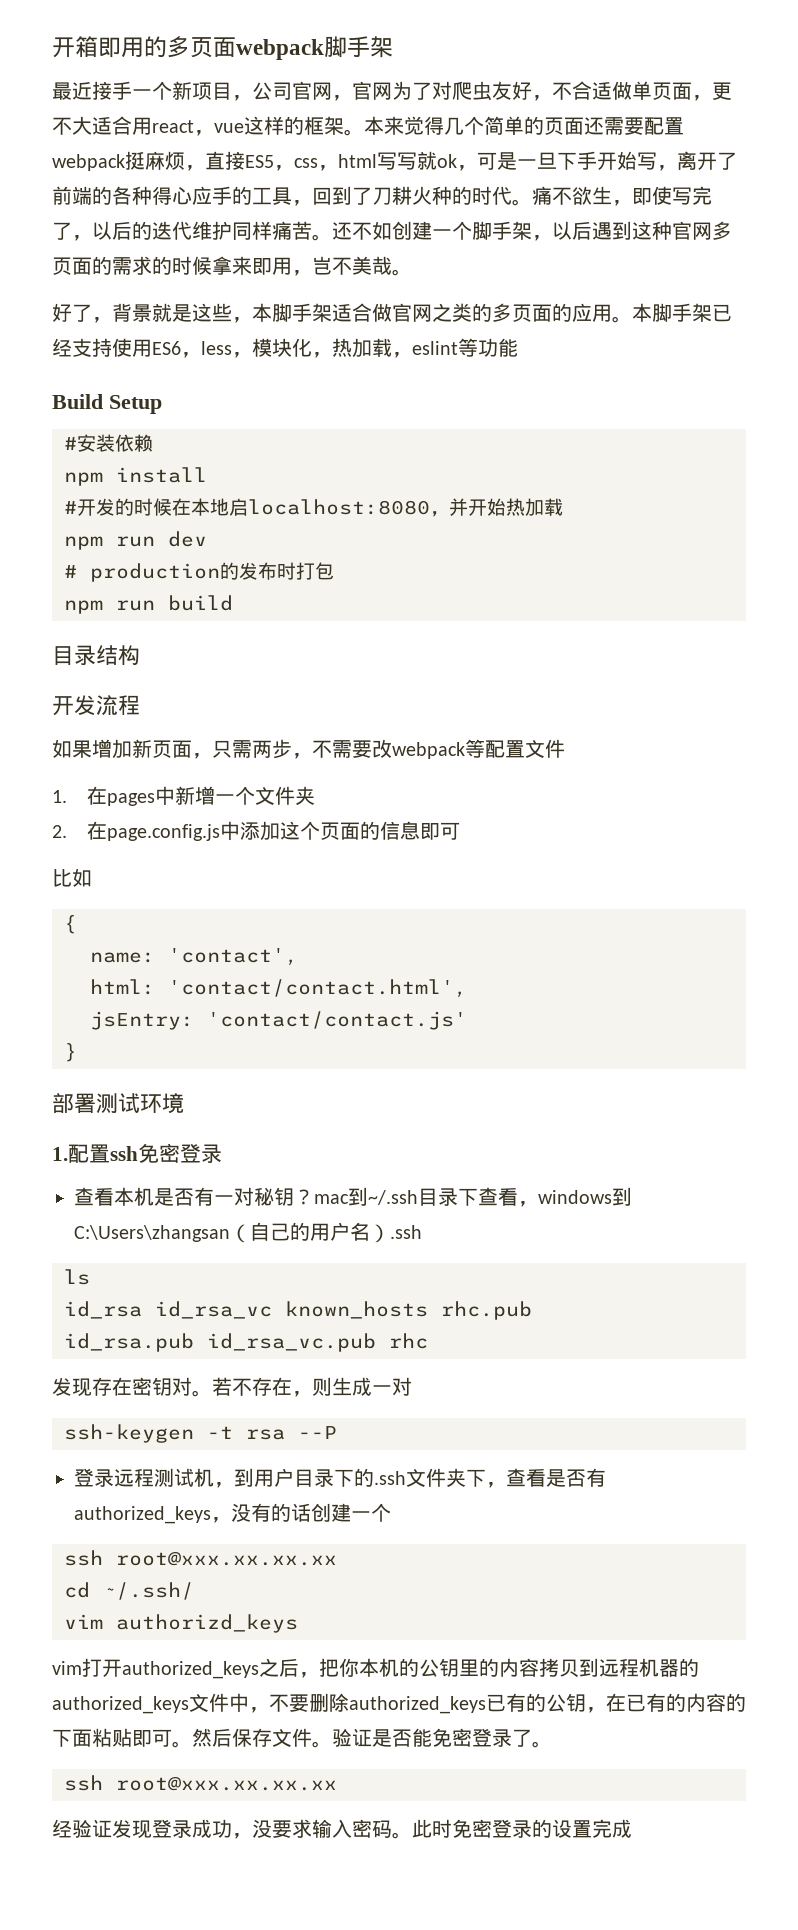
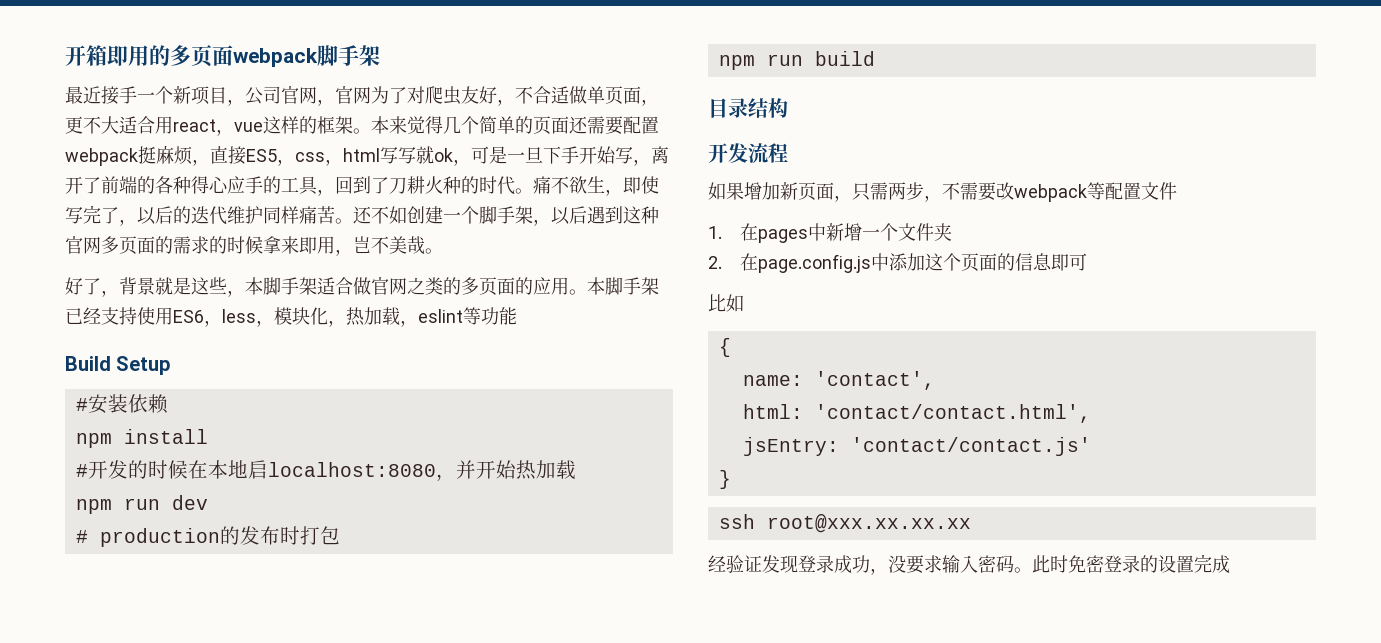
- 部署测试环境
- 1.配置ssh免密登录
- 查看本机是否有一对秘钥？mac到~/.ssh目录下查看，windows到C:\Users\zhangsan（自己的用户名）.ssh
- ls
- id_rsa id_rsa_vc known_hosts rhc.pub
- id_rsa.pub id_rsa_vc.pub rhc
- 发现存在密钥对。若不存在，则生成一对
- ssh-keygen -t rsa --P
- 登录远程测试机，到用户目录下的.ssh文件夹下，查看是否有authorized_keys，没有的话创建一个
- ssh root@xxx.xx.xx.xx
- cd ~/.ssh/
- vim authorizd_keys
- vim打开authorized_keys之后，把你本机的公钥里的内容拷贝到远程机器的authorized_keys文件中，不要删除authorized_keys已有的公钥，在已有的内容的下面粘贴即可。然后保存文件。验证是否能免密登录了。

